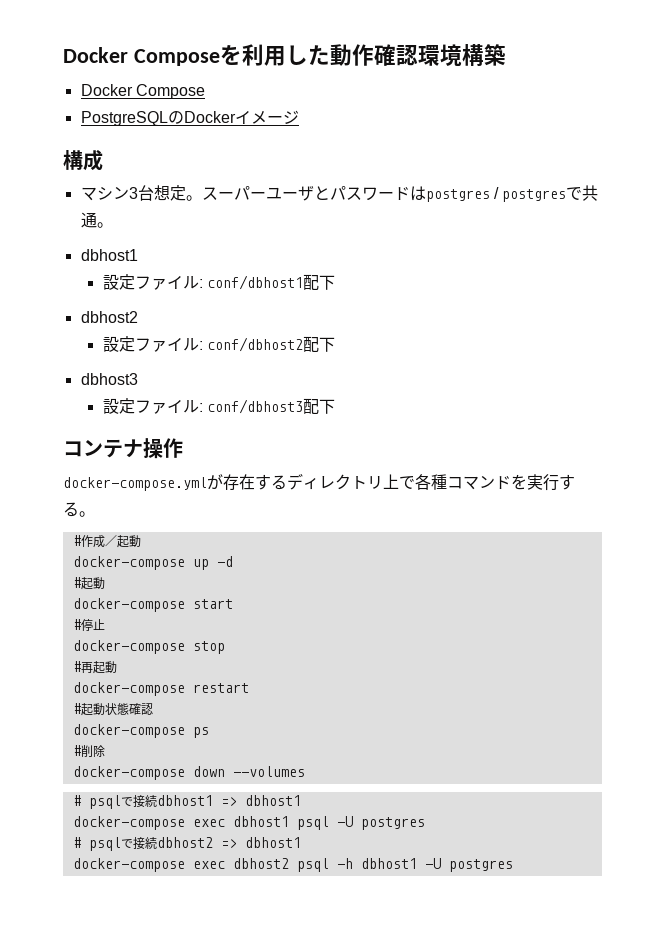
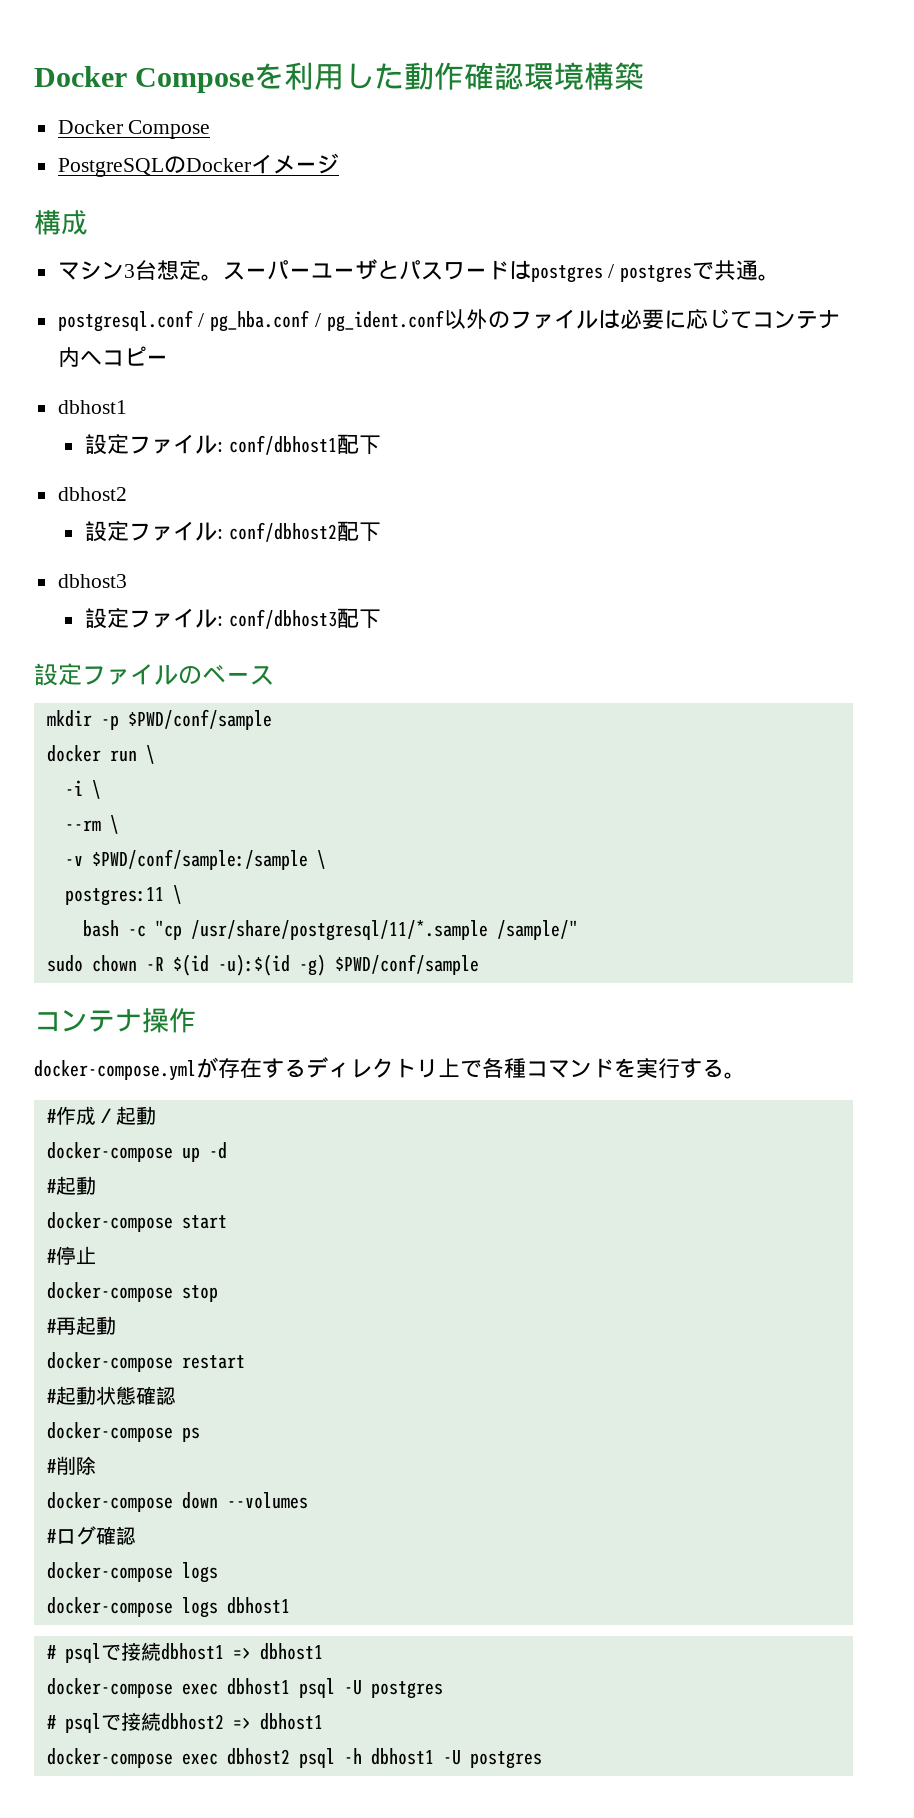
+ postgresql.conf / pg_hba.conf / pg_ident.conf以外のファイルは必要に応じてコンテナ内へコピー
+ 設定ファイルのベース
+ mkdir -p $PWD/conf/sample
+ docker run \
+ -i \
+ --rm \
+ -v $PWD/conf/sample:/sample \
+ postgres:11 \
+ bash -c "cp /usr/share/postgresql/11/*.sample /sample/"
+ sudo chown -R $(id -u):$(id -g) $PWD/conf/sample
+ #ログ確認
+ docker-compose logs
+ docker-compose logs dbhost1

